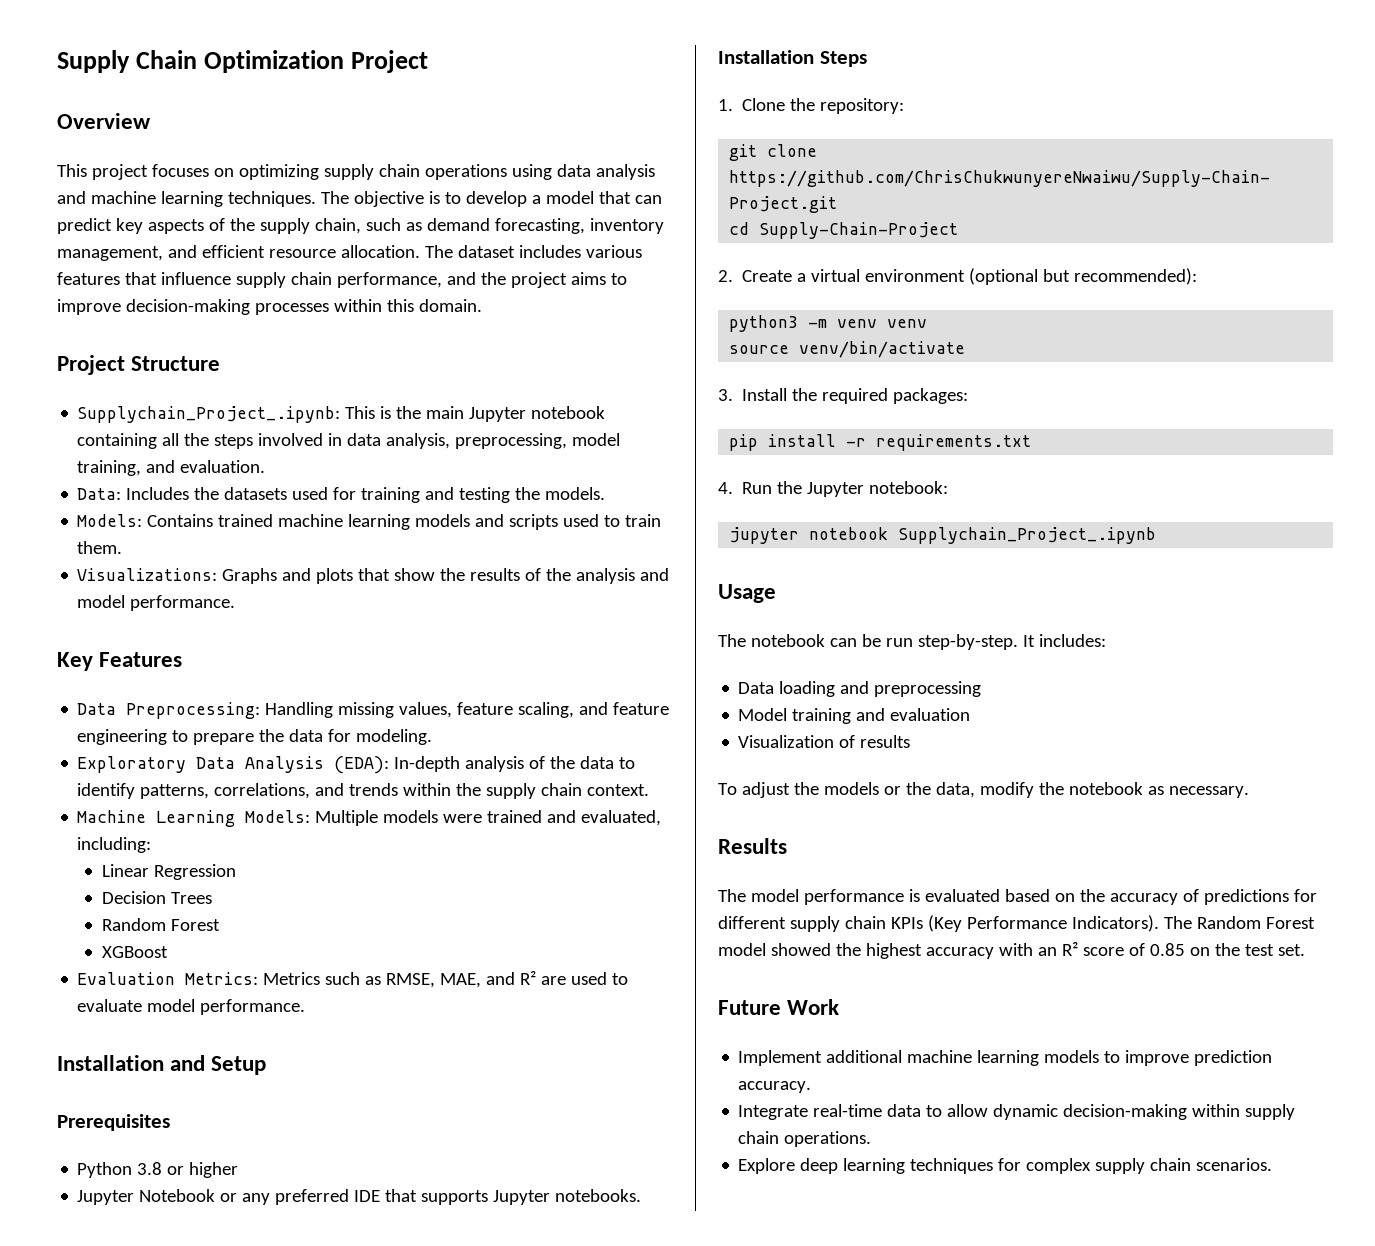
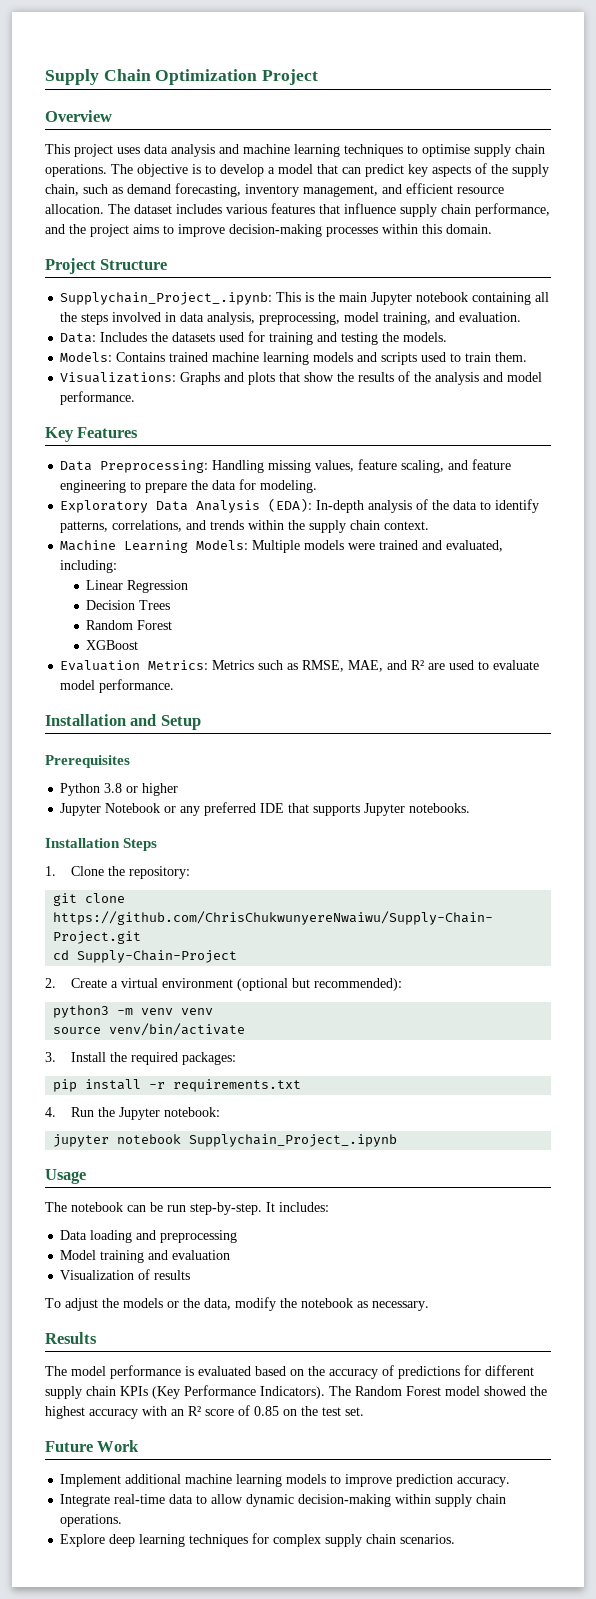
- This project focuses on optimizing supply chain operations using data analysis and machine learning techniques.
+ This project uses data analysis and machine learning techniques to optimise supply chain operations.

